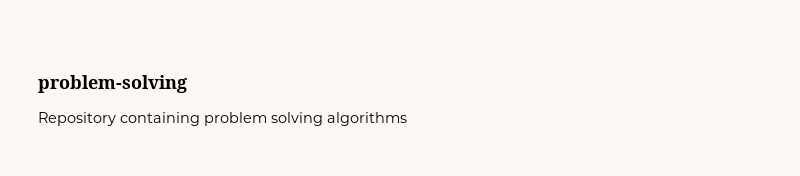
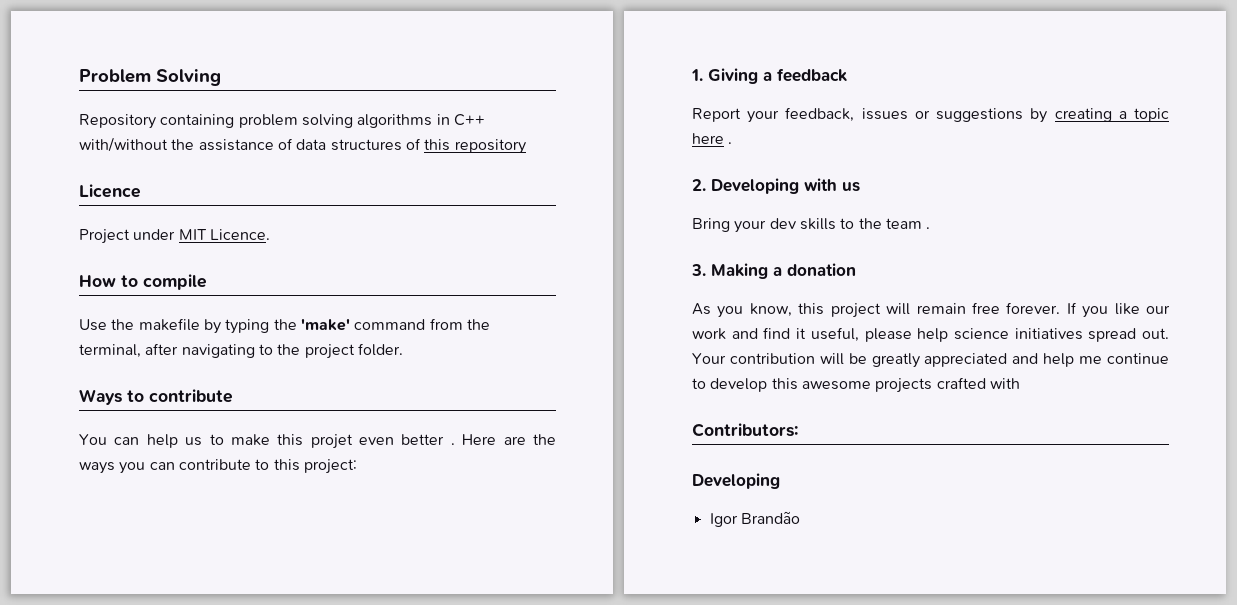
- problem-solving
+ Problem Solving
- Repository containing problem solving algorithms
+ Repository containing problem solving algorithms in C++ with/without the assistance of data structures of this repository
+ Licence
+ Project under MIT Licence.
+ How to compile
+ Use the makefile by typing the 'make' command from the terminal, after navigating to the project folder.
+ Ways to contribute
+ You can help us to make this projet even better . Here are the ways you can contribute to this project:
+ 1. Giving a feedback
+ Report your feedback, issues or suggestions by creating a topic here .
+ 2. Developing with us
+ Bring your dev skills to the team .
+ 3. Making a donation
+ As you know, this project will remain free forever. If you like our work and find it useful, please help science initiatives spread out. Your contribution will be greatly appreciated and help me continue to develop this awesome projects crafted with
+ Contributors:
+ Developing
+ Igor Brandão

